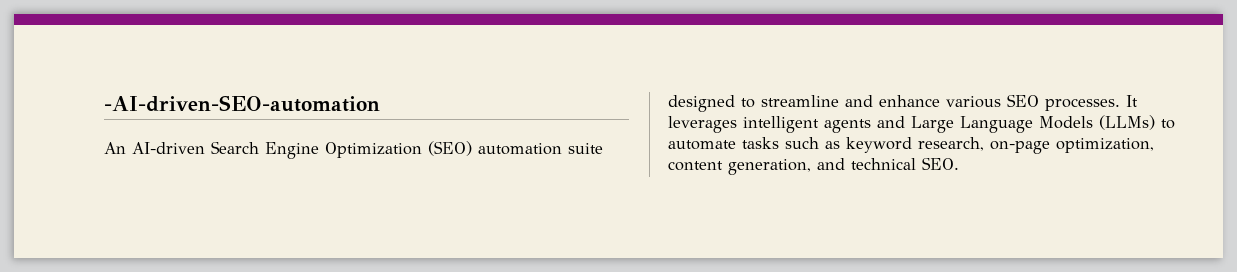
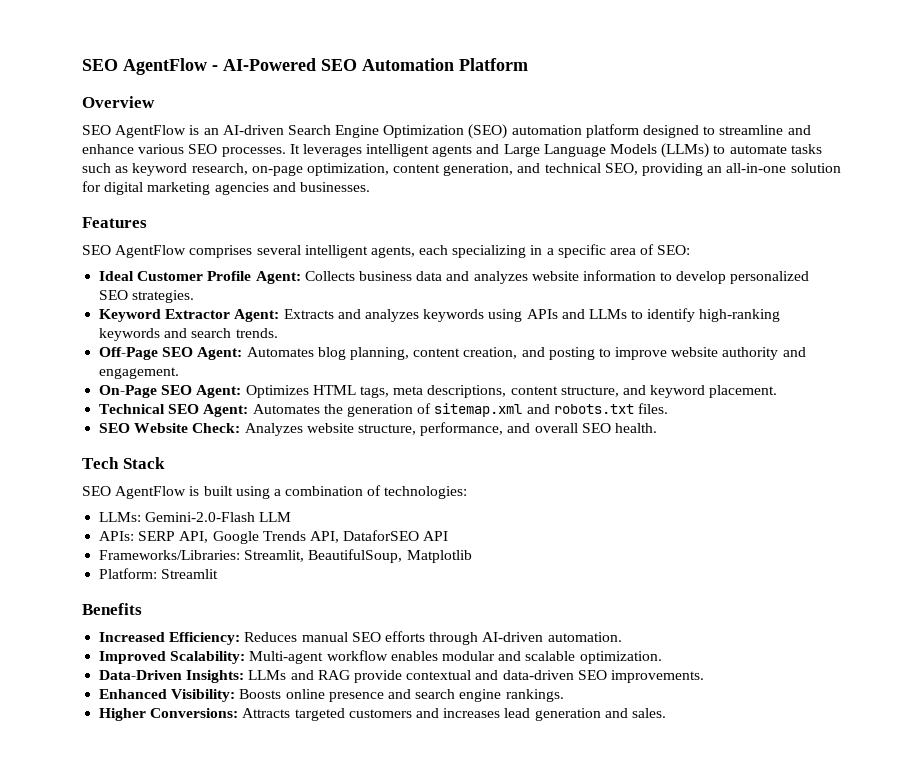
- -AI-driven-SEO-automation
- An AI-driven Search Engine Optimization (SEO) automation suite designed to streamline and enhance various SEO processes.
+ SEO AgentFlow - AI-Powered SEO Automation Platform
+ Overview
+ SEO AgentFlow is an AI-driven Search Engine Optimization (SEO) automation platform designed to streamline and enhance various SEO processes.
- It leverages intelligent agents and Large Language Models (LLMs) to automate tasks such as keyword research, on-page optimization, content generation, and technical SEO.
+ It leverages intelligent agents and Large Language Models (LLMs) to automate tasks such as keyword research, on-page optimization, content generation, and technical SEO, providing an all-in-one solution for digital marketing agencies and businesses.
+ Features
+ SEO AgentFlow comprises several intelligent agents, each specializing in a specific area of SEO:
+ Ideal Customer Profile Agent: Collects business data and analyzes website information to develop personalized SEO strategies.
+ Keyword Extractor Agent: Extracts and analyzes keywords using APIs and LLMs to identify high-ranking keywords and search trends.
+ Off-Page SEO Agent: Automates blog planning, content creation, and posting to improve website authority and engagement.
+ On-Page SEO Agent: Optimizes HTML tags, meta descriptions, content structure, and keyword placement.
+ Technical SEO Agent: Automates the generation of sitemap.xml and robots.txt files.
+ SEO Website Check: Analyzes website structure, performance, and overall SEO health.
+ Tech Stack
+ SEO AgentFlow is built using a combination of technologies:
+ LLMs: Gemini-2.0-Flash LLM
+ APIs: SERP API, Google Trends API, DataforSEO API
+ Frameworks/Libraries: Streamlit, BeautifulSoup, Matplotlib
+ Platform: Streamlit
+ Benefits
+ Increased Efficiency: Reduces manual SEO efforts through AI-driven automation.
+ Improved Scalability: Multi-agent workflow enables modular and scalable optimization.
+ Data-Driven Insights: LLMs and RAG provide contextual and data-driven SEO improvements.
+ Enhanced Visibility: Boosts online presence and search engine rankings.
+ Higher Conversions: Attracts targeted customers and increases lead generation and sales.

